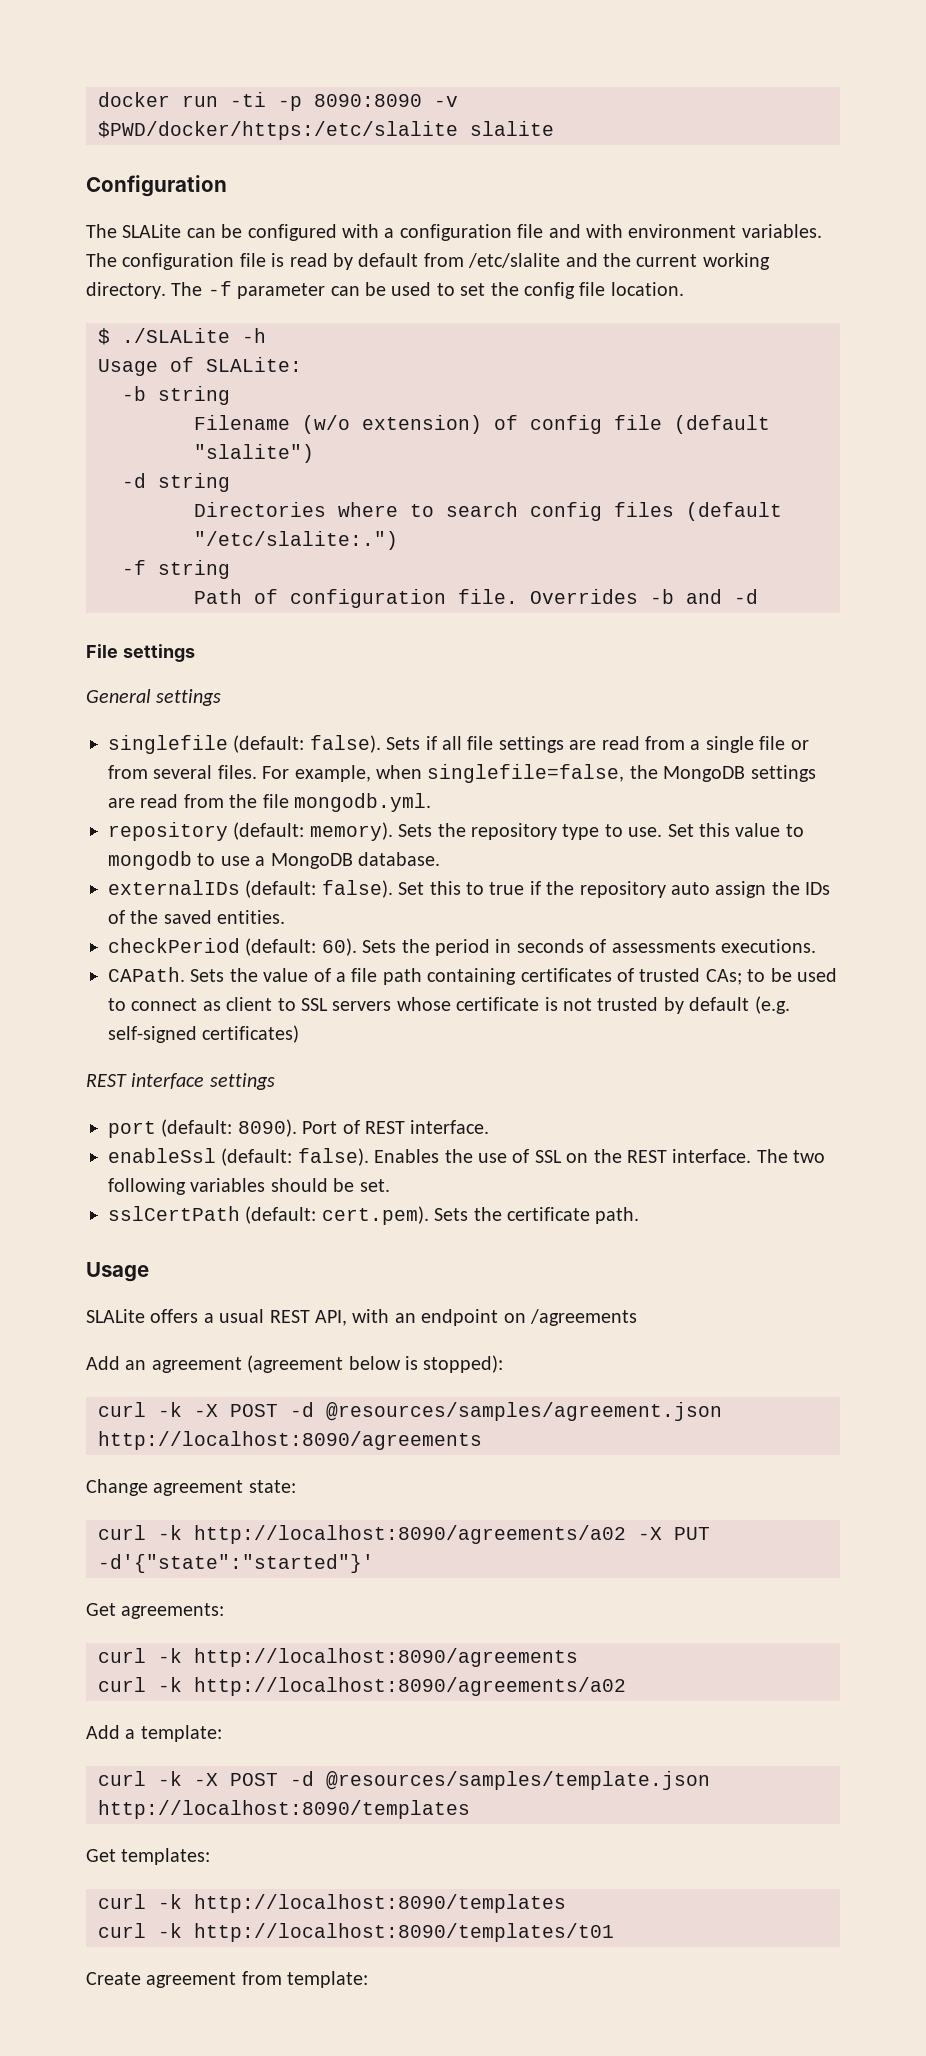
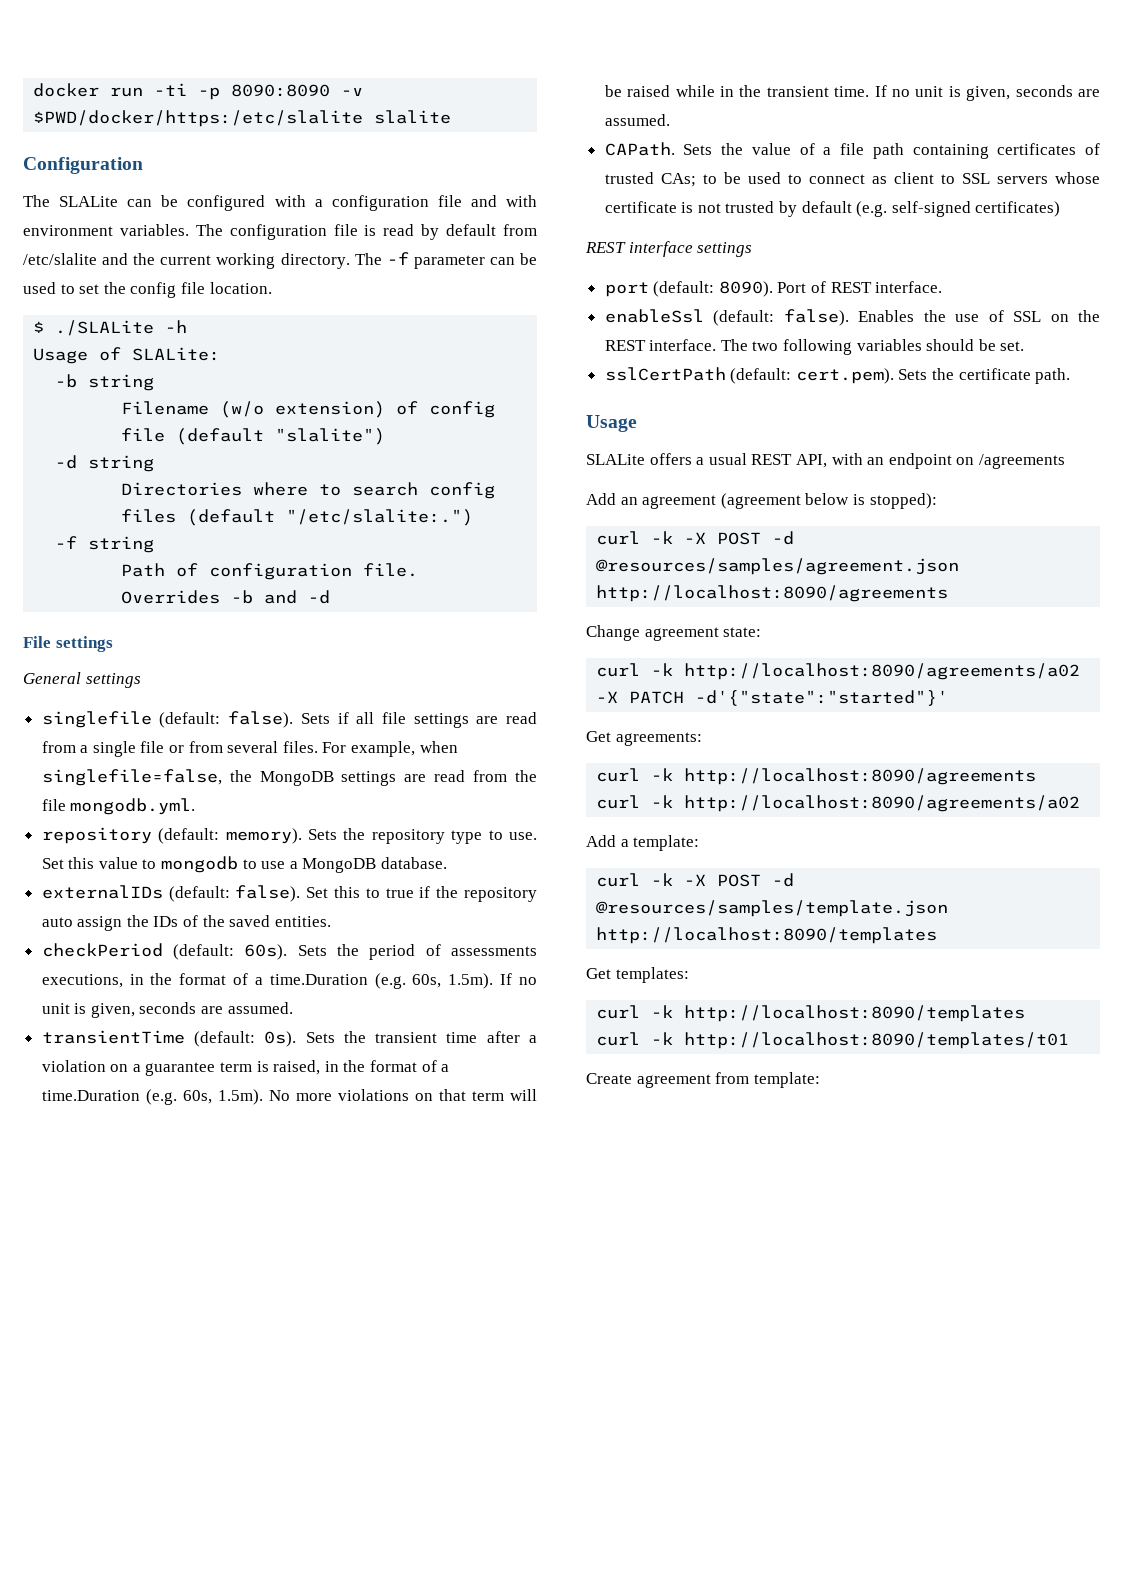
- checkPeriod (default: 60).
+ checkPeriod (default: 60s).
- Sets the period in seconds of assessments executions.
+ Sets the period of assessments executions, in the format of a time.Duration (e.g. 60s, 1.5m). If no unit is given, seconds are assumed.
+ transientTime (default: 0s). Sets the transient time after a violation on a guarantee term is raised, in the format of a time.Duration (e.g. 60s, 1.5m). No more violations on that term will be raised while in the transient time. If no unit is given, seconds are assumed.
- curl -k http://localhost:8090/agreements/a02 -X PUT -d'{"state":"started"}'
+ curl -k http://localhost:8090/agreements/a02 -X PATCH -d'{"state":"started"}'

